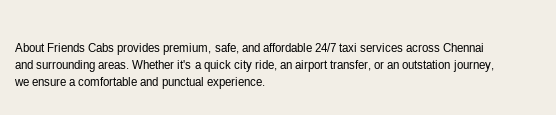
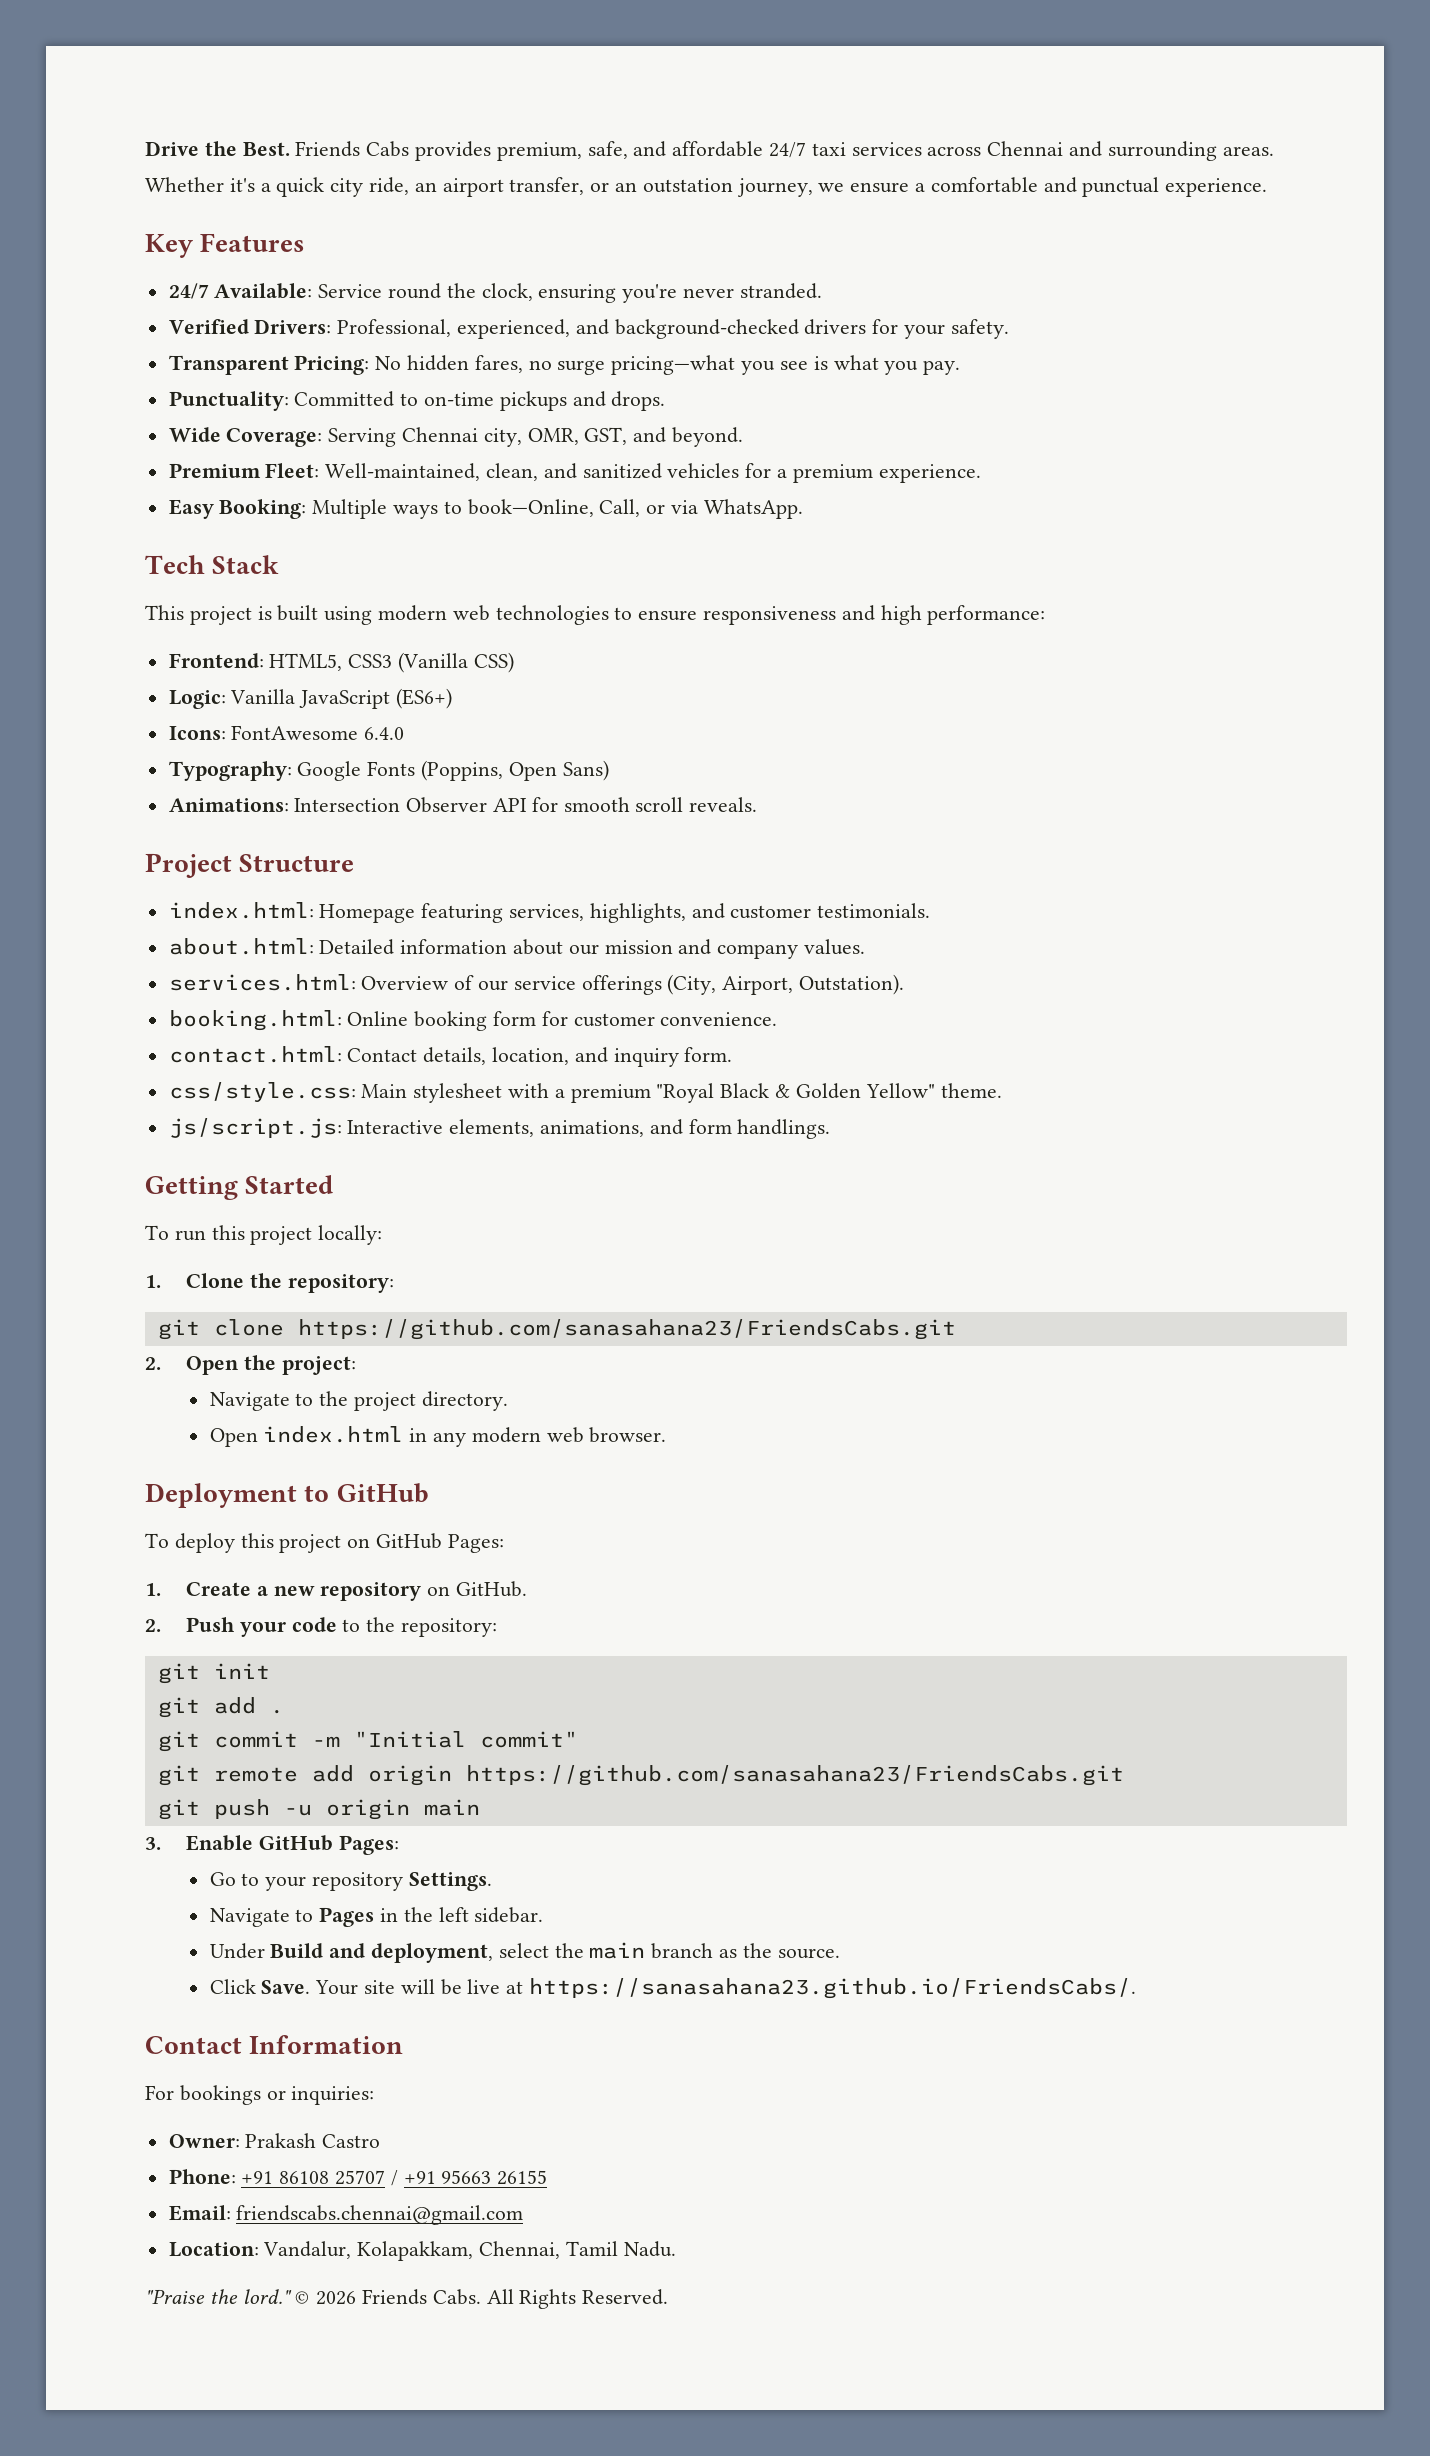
- About Friends Cabs provides premium, safe, and affordable 24/7 taxi services across Chennai and surrounding areas.
+ Drive the Best. Friends Cabs provides premium, safe, and affordable 24/7 taxi services across Chennai and surrounding areas.
+ Key Features
+ 24/7 Available: Service round the clock, ensuring you're never stranded.
+ Verified Drivers: Professional, experienced, and background-checked drivers for your safety.
+ Transparent Pricing: No hidden fares, no surge pricing—what you see is what you pay.
+ Punctuality: Committed to on-time pickups and drops.
+ Wide Coverage: Serving Chennai city, OMR, GST, and beyond.
+ Premium Fleet: Well-maintained, clean, and sanitized vehicles for a premium experience.
+ Easy Booking: Multiple ways to book—Online, Call, or via WhatsApp.
+ Tech Stack
+ This project is built using modern web technologies to ensure responsiveness and high performance:
+ Frontend: HTML5, CSS3 (Vanilla CSS)
+ Logic: Vanilla JavaScript (ES6+)
+ Icons: FontAwesome 6.4.0
+ Typography: Google Fonts (Poppins, Open Sans)
+ Animations: Intersection Observer API for smooth scroll reveals.
+ Project Structure
+ index.html: Homepage featuring services, highlights, and customer testimonials.
+ about.html: Detailed information about our mission and company values.
+ services.html: Overview of our service offerings (City, Airport, Outstation).
+ booking.html: Online booking form for customer convenience.
+ contact.html: Contact details, location, and inquiry form.
+ css/style.css: Main stylesheet with a premium "Royal Black & Golden Yellow" theme.
+ js/script.js: Interactive elements, animations, and form handlings.
+ Getting Started
+ To run this project locally:
+ 1. Clone the repository:
+ git clone https://github.com/sanasahana23/FriendsCabs.git
+ 2. Open the project:
+ Navigate to the project directory.
+ Open index.html in any modern web browser.
+ Deployment to GitHub
+ To deploy this project on GitHub Pages:
+ 1. Create a new repository on GitHub.
+ 2. Push your code to the repository:
+ git init
+ git add .
+ git commit -m "Initial commit"
+ git remote add origin https://github.com/sanasahana23/FriendsCabs.git
+ git push -u origin main
+ 3. Enable GitHub Pages:
+ Go to your repository Settings.
+ Navigate to Pages in the left sidebar.
+ Under Build and deployment, select the main branch as the source.
+ Click Save. Your site will be live at https://sanasahana23.github.io/FriendsCabs/.
+ Contact Information
+ For bookings or inquiries:
+ Owner: Prakash Castro
+ Phone: +91 86108 25707 / +91 95663 26155
+ Email: friendscabs.chennai@gmail.com
+ Location: Vandalur, Kolapakkam, Chennai, Tamil Nadu.
+ "Praise the lord." © 2026 Friends Cabs. All Rights Reserved.

